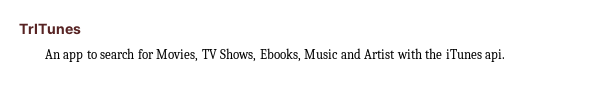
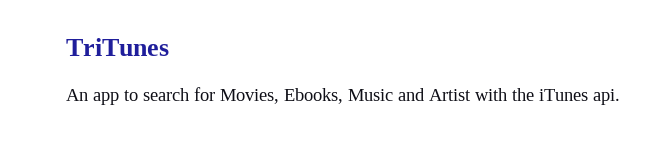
- TrITunes
+ TriTunes
- An app to search for Movies, TV Shows, Ebooks, Music and Artist with the iTunes api.
+ An app to search for Movies, Ebooks, Music and Artist with the iTunes api.

